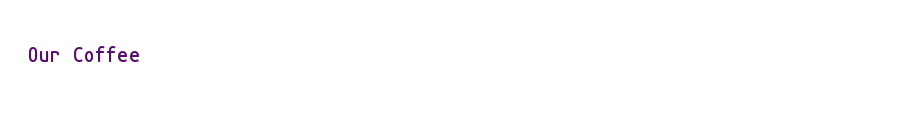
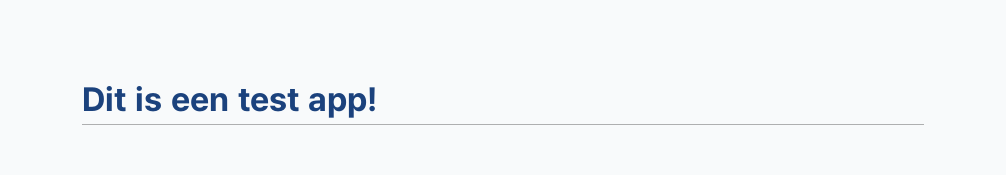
- Our Coffee
+ Dit is een test app!

